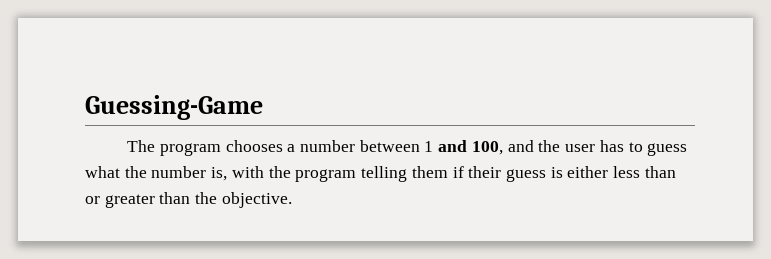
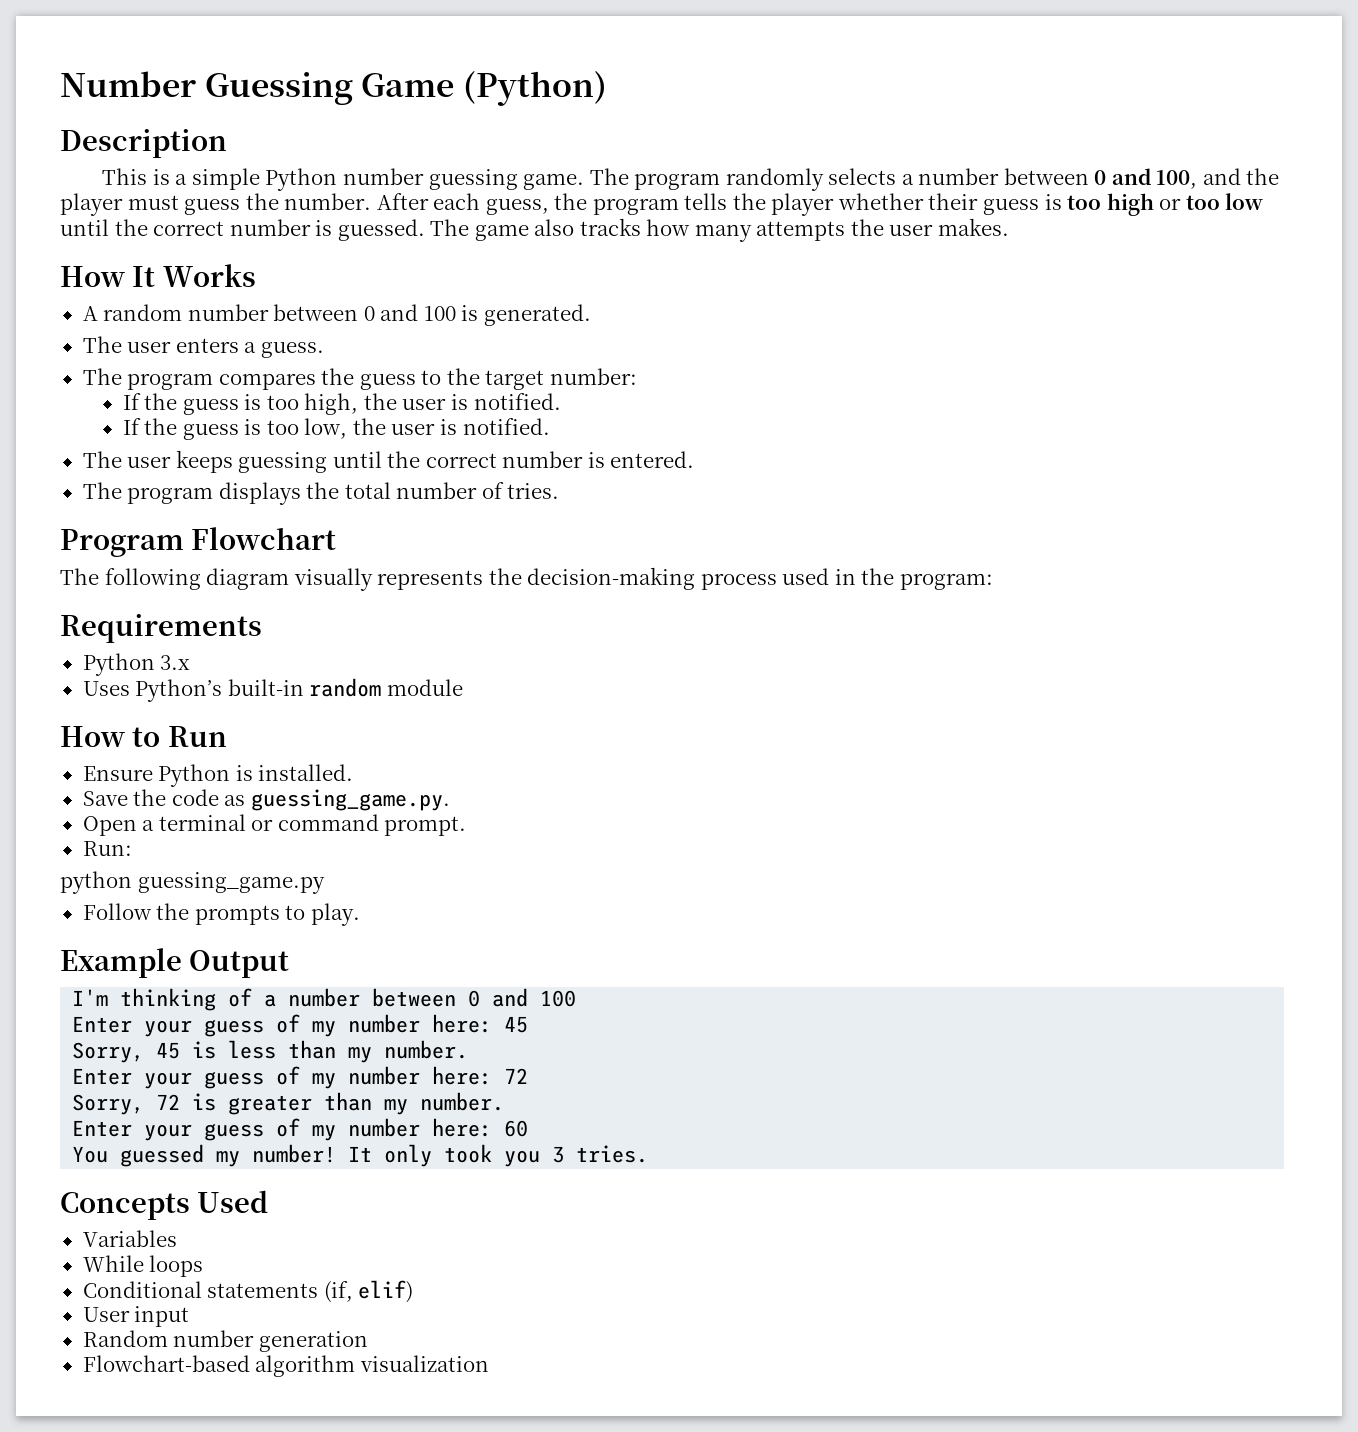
- Guessing-Game
- The program chooses a number between 1 and 100, and the user has to guess what the number is, with the program telling them if their guess is either less than or greater than the objective.
+ Number Guessing Game (Python)
+ Description
+ This is a simple Python number guessing game. The program randomly selects a number between 0 and 100, and the player must guess the number. After each guess, the program tells the player whether their guess is too high or too low until the correct number is guessed. The game also tracks how many attempts the user makes.
+ How It Works
+ A random number between 0 and 100 is generated.
+ The user enters a guess.
+ The program compares the guess to the target number:
+ If the guess is too high, the user is notified.
+ If the guess is too low, the user is notified.
+ The user keeps guessing until the correct number is entered.
+ The program displays the total number of tries.
+ Program Flowchart
+ The following diagram visually represents the decision-making process used in the program:
+ Requirements
+ Python 3.x
+ Uses Python’s built-in random module
+ How to Run
+ Ensure Python is installed.
+ Save the code as guessing_game.py.
+ Open a terminal or command prompt.
+ Run:
+ python guessing_game.py
+ Follow the prompts to play.
+ Example Output
+ I'm thinking of a number between 0 and 100
+ Enter your guess of my number here: 45
+ Sorry, 45 is less than my number.
+ Enter your guess of my number here: 72
+ Sorry, 72 is greater than my number.
+ Enter your guess of my number here: 60
+ You guessed my number! It only took you 3 tries.
+ Concepts Used
+ Variables
+ While loops
+ Conditional statements (if, elif)
+ User input
+ Random number generation
+ Flowchart-based algorithm visualization

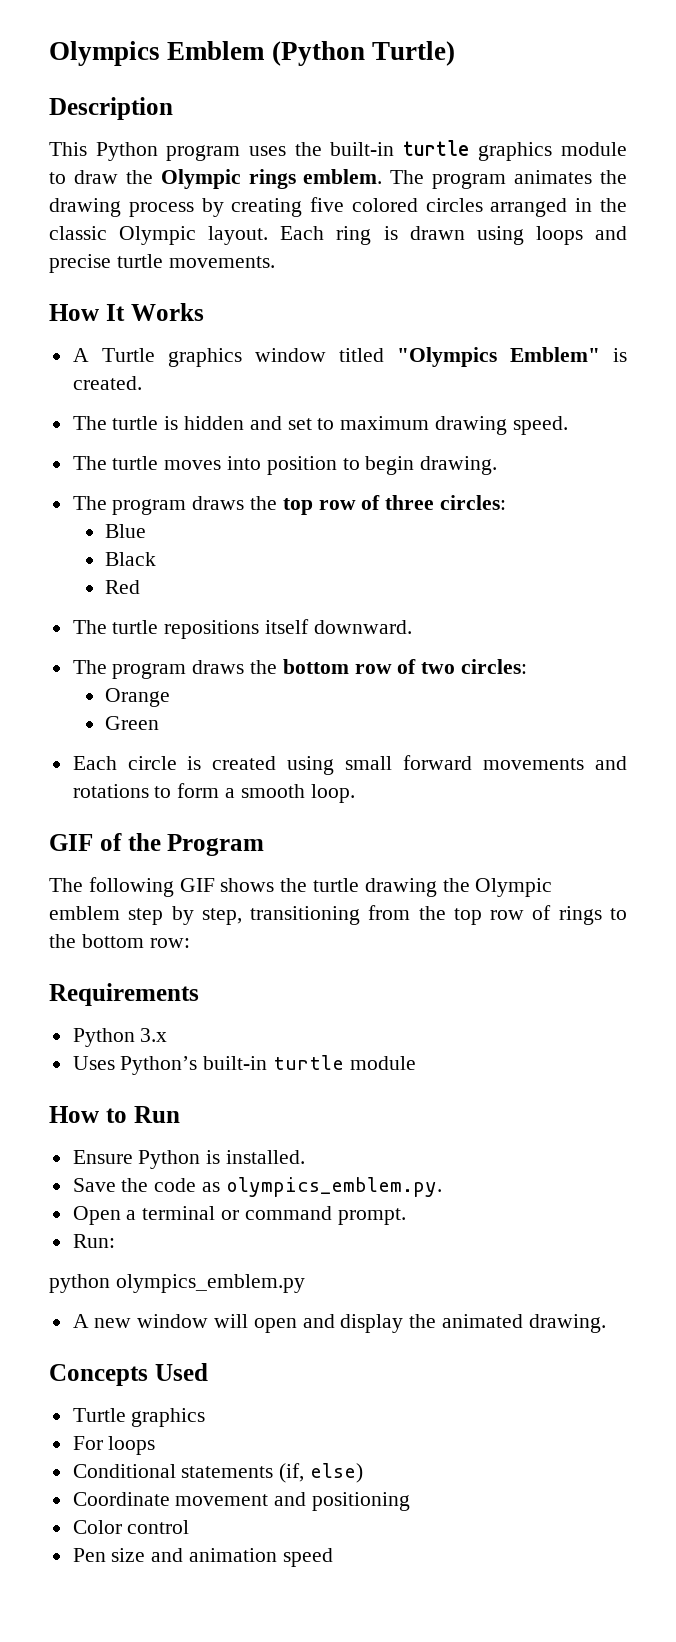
- Number Guessing Game (Python)
+ Olympics Emblem (Python Turtle)
  Description
- This is a simple Python number guessing game. The program randomly selects a number between 0 and 100, and the player must guess the number. After each guess, the program tells the player whether their guess is too high or too low until the correct number is guessed. The game also tracks how many attempts the user makes.
+ This Python program uses the built-in turtle graphics module to draw the Olympic rings emblem. The program animates the drawing process by creating five colored circles arranged in the classic Olympic layout. Each ring is drawn using loops and precise turtle movements.
  How It Works
- A random number between 0 and 100 is generated.
- The user enters a guess.
- The program compares the guess to the target number:
- If the guess is too high, the user is notified.
- If the guess is too low, the user is notified.
- The user keeps guessing until the correct number is entered.
- The program displays the total number of tries.
- Program Flowchart
+ A Turtle graphics window titled "Olympics Emblem" is created.
+ The turtle is hidden and set to maximum drawing speed.
+ The turtle moves into position to begin drawing.
+ The program draws the top row of three circles:
+ Blue
+ Black
+ Red
+ The turtle repositions itself downward.
+ The program draws the bottom row of two circles:
+ Orange
+ Green
+ Each circle is created using small forward movements and rotations to form a smooth loop.
+ GIF of the Program
- The following diagram visually represents the decision-making process used in the program:
+ The following GIF shows the turtle drawing the Olympic emblem step by step, transitioning from the top row of rings to the bottom row:
- Uses Python’s built-in random module
+ Uses Python’s built-in turtle module
- Save the code as guessing_game.py.
+ Save the code as olympics_emblem.py.
- python guessing_game.py
- Follow the prompts to play.
- Example Output
- I'm thinking of a number between 0 and 100
- Enter your guess of my number here: 45
- Sorry, 45 is less than my number.
- Enter your guess of my number here: 72
- Sorry, 72 is greater than my number.
- Enter your guess of my number here: 60
- You guessed my number! It only took you 3 tries.
+ python olympics_emblem.py
+ A new window will open and display the animated drawing.
  Concepts Used
- Variables
- While loops
+ Turtle graphics
+ For loops
- Conditional statements (if, elif)
- User input
- Random number generation
- Flowchart-based algorithm visualization
+ Conditional statements (if, else)
+ Coordinate movement and positioning
+ Color control
+ Pen size and animation speed

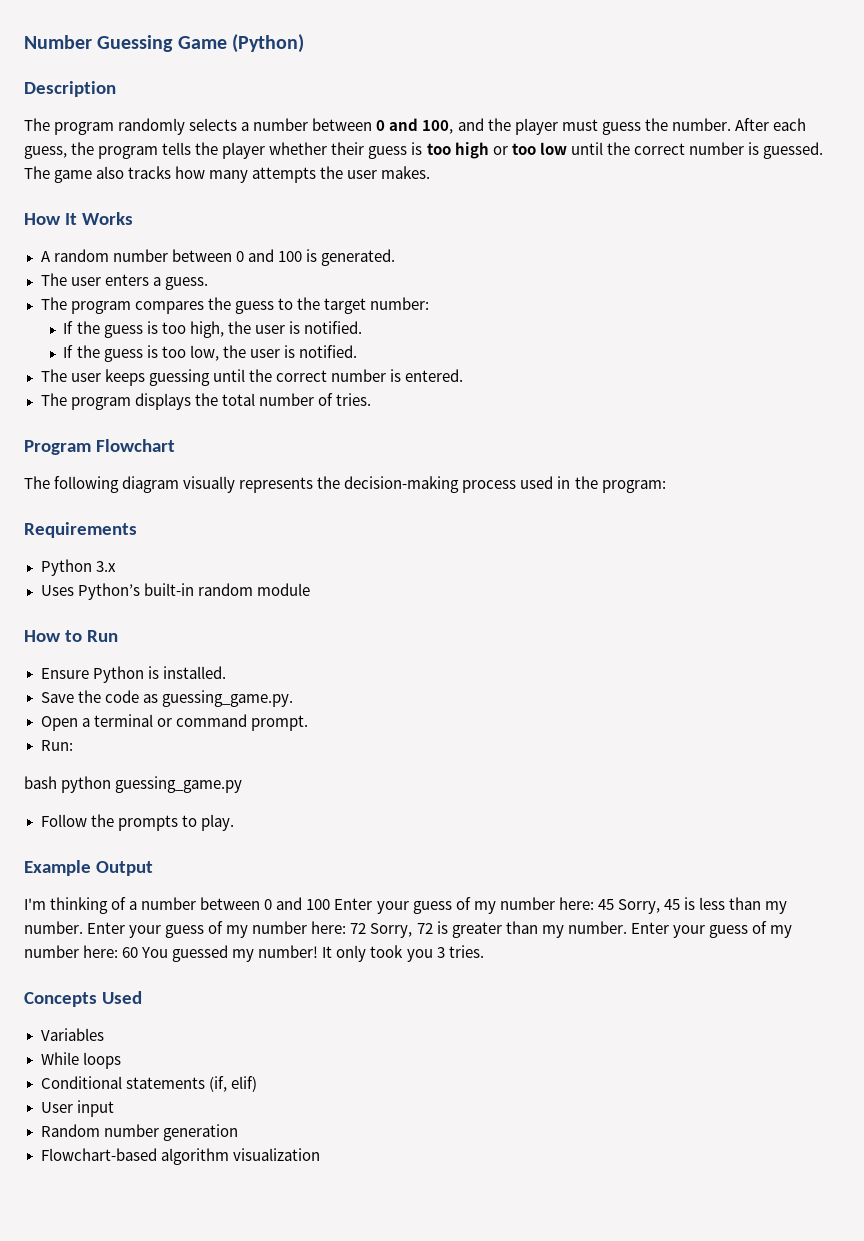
- Olympics Emblem (Python Turtle)
+ Number Guessing Game (Python)
  Description
- This Python program uses the built-in turtle graphics module to draw the Olympic rings emblem. The program animates the drawing process by creating five colored circles arranged in the classic Olympic layout. Each ring is drawn using loops and precise turtle movements.
+ The program randomly selects a number between 0 and 100, and the player must guess the number. After each guess, the program tells the player whether their guess is too high or too low until the correct number is guessed. The game also tracks how many attempts the user makes.
  How It Works
- A Turtle graphics window titled "Olympics Emblem" is created.
- The turtle is hidden and set to maximum drawing speed.
- The turtle moves into position to begin drawing.
- The program draws the top row of three circles:
- Blue
- Black
- Red
- The turtle repositions itself downward.
- The program draws the bottom row of two circles:
- Orange
- Green
- Each circle is created using small forward movements and rotations to form a smooth loop.
- GIF of the Program
+ A random number between 0 and 100 is generated.
+ The user enters a guess.
+ The program compares the guess to the target number:
+ If the guess is too high, the user is notified.
+ If the guess is too low, the user is notified.
+ The user keeps guessing until the correct number is entered.
+ The program displays the total number of tries.
+ Program Flowchart
- The following GIF shows the turtle drawing the Olympic emblem step by step, transitioning from the top row of rings to the bottom row:
+ The following diagram visually represents the decision-making process used in the program:
- Uses Python’s built-in turtle module
+ Uses Python’s built-in random module
- Save the code as olympics_emblem.py.
+ Save the code as guessing_game.py.
- python olympics_emblem.py
- A new window will open and display the animated drawing.
+ bash python guessing_game.py
+ Follow the prompts to play.
+ Example Output
+ I'm thinking of a number between 0 and 100 Enter your guess of my number here: 45 Sorry, 45 is less than my number. Enter your guess of my number here: 72 Sorry, 72 is greater than my number. Enter your guess of my number here: 60 You guessed my number! It only took you 3 tries.
  Concepts Used
- Turtle graphics
- For loops
+ Variables
+ While loops
- Conditional statements (if, else)
- Coordinate movement and positioning
- Color control
- Pen size and animation speed
+ Conditional statements (if, elif)
+ User input
+ Random number generation
+ Flowchart-based algorithm visualization

